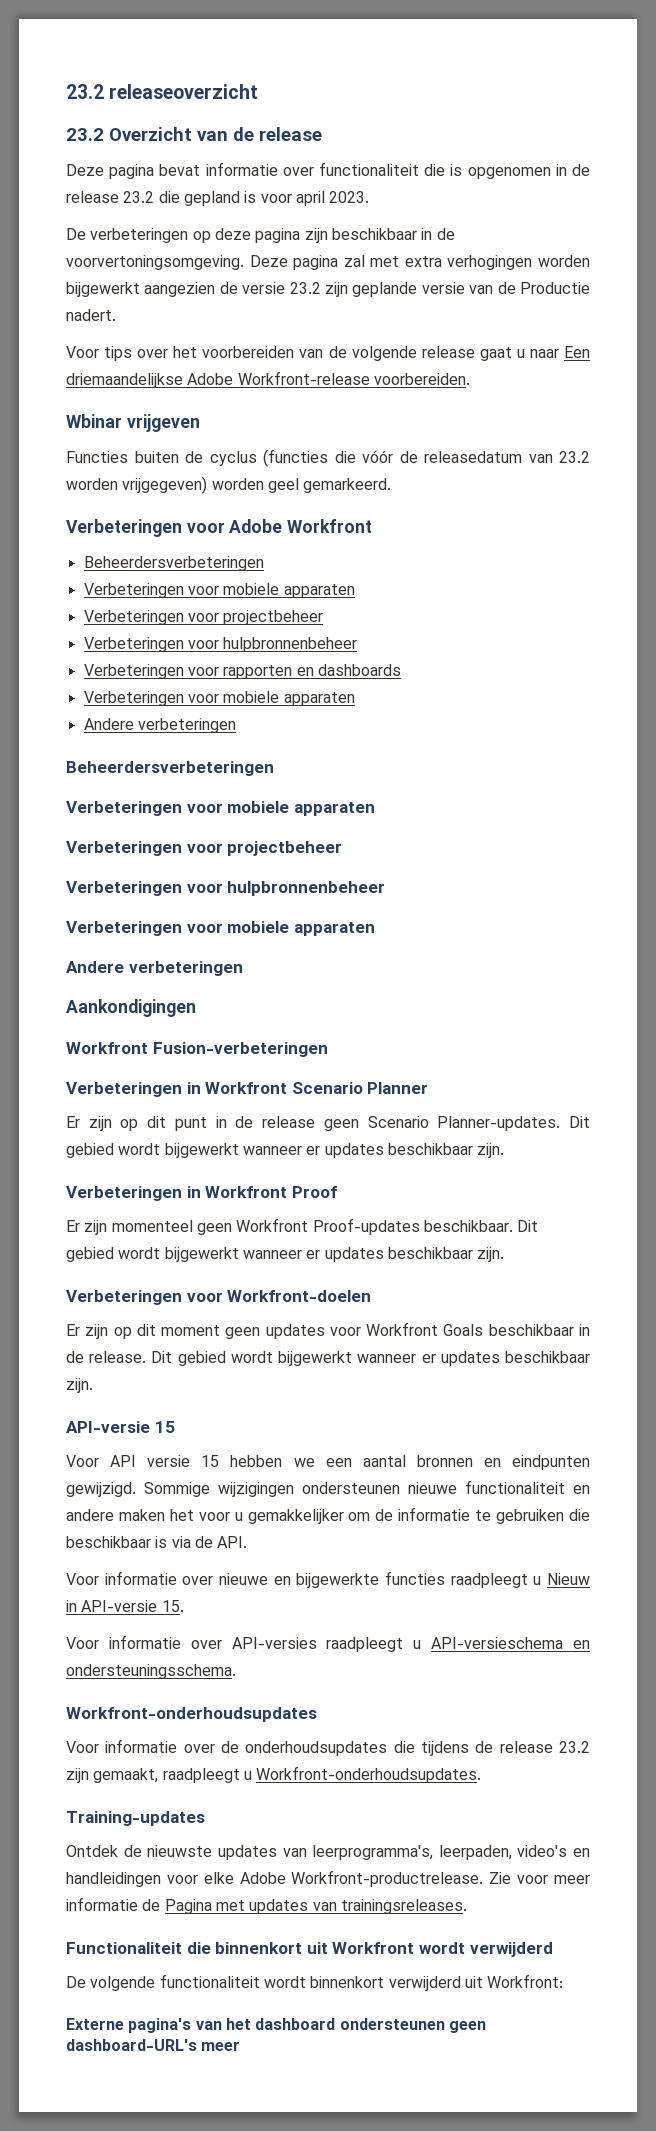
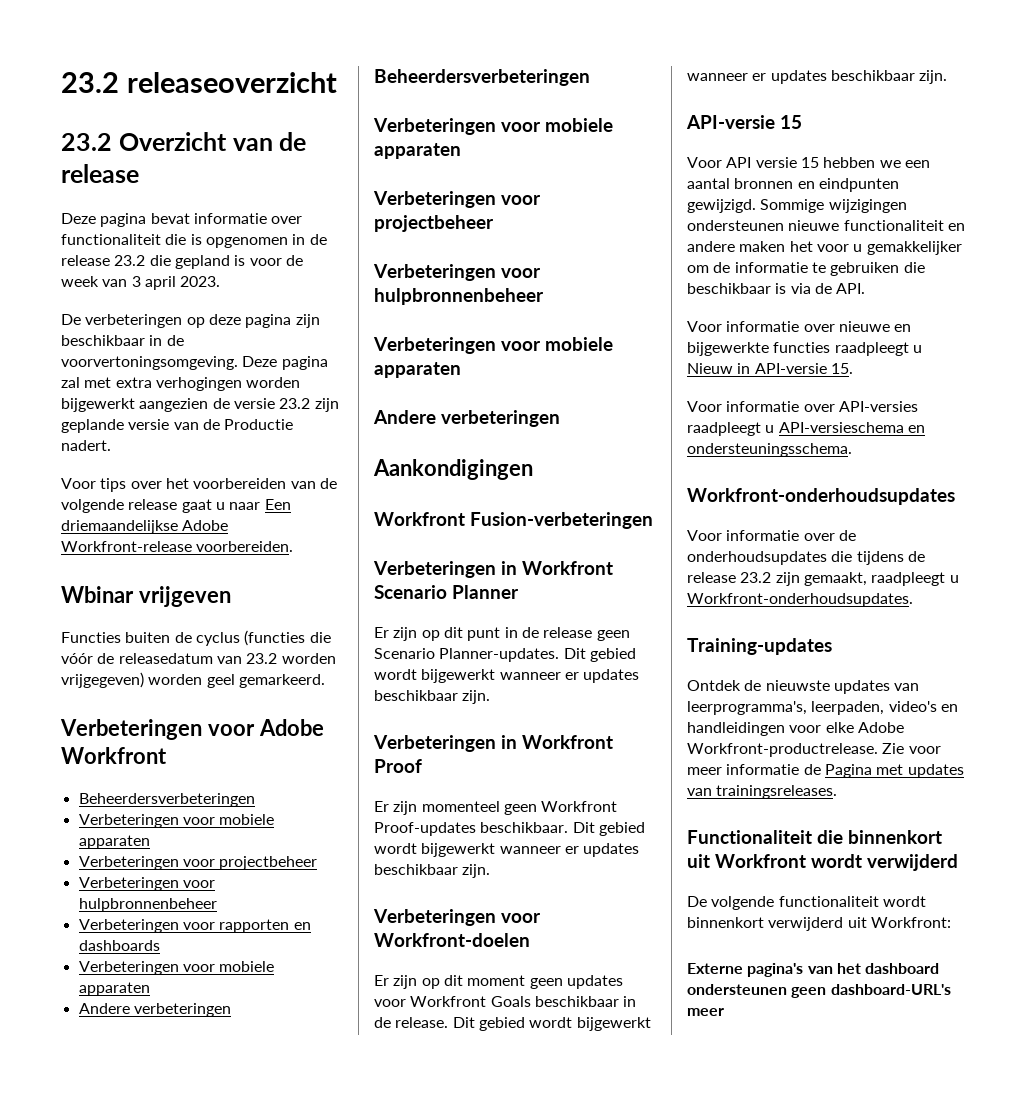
- Deze pagina bevat informatie over functionaliteit die is opgenomen in de release 23.2 die gepland is voor april 2023.
+ Deze pagina bevat informatie over functionaliteit die is opgenomen in de release 23.2 die gepland is voor de week van 3 april 2023.

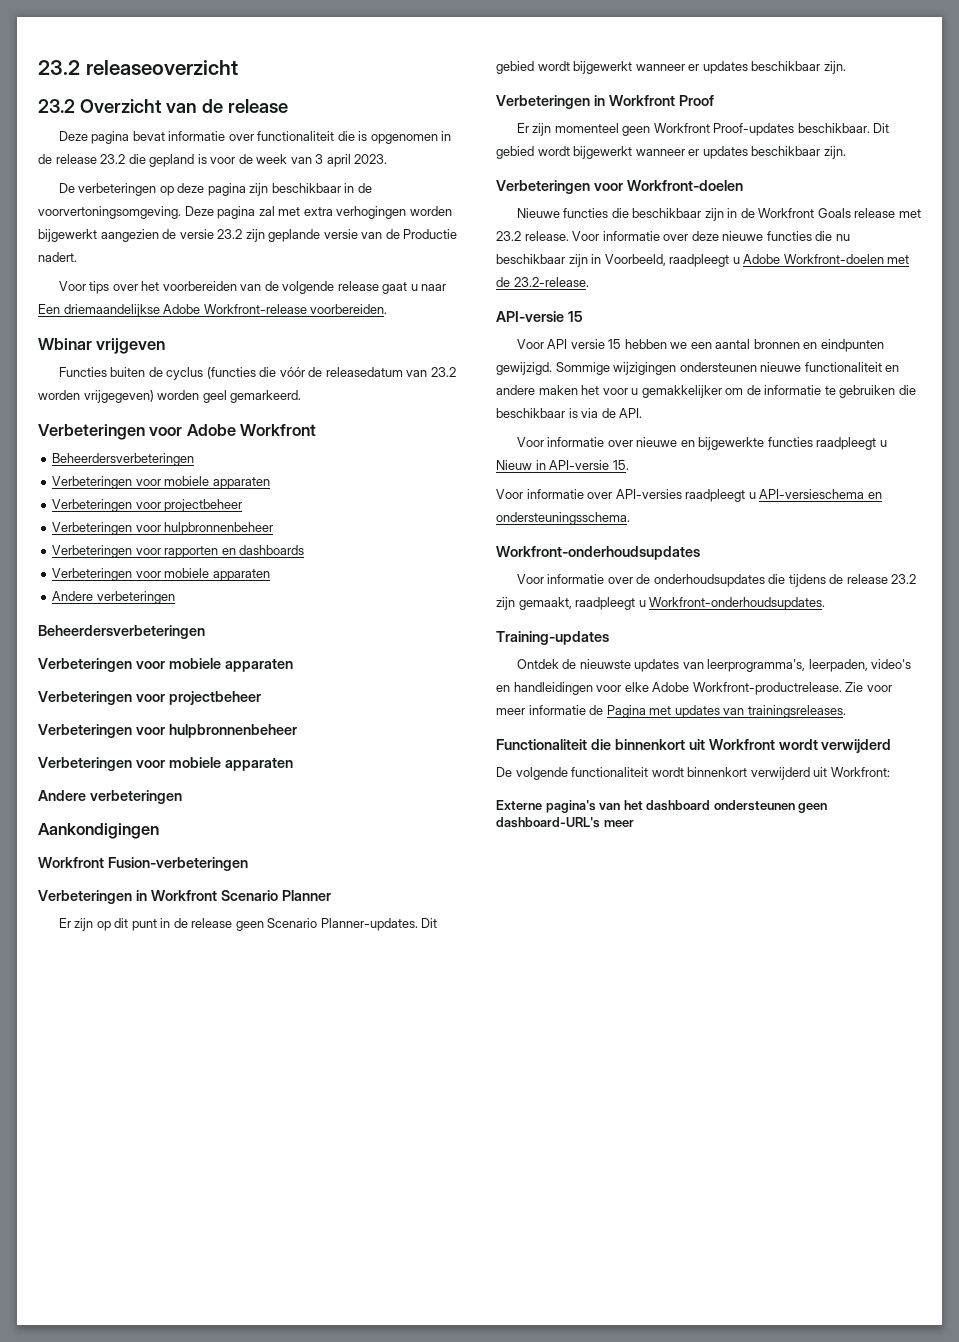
- Er zijn op dit moment geen updates voor Workfront Goals beschikbaar in de release. Dit gebied wordt bijgewerkt wanneer er updates beschikbaar zijn.
+ Nieuwe functies die beschikbaar zijn in de Workfront Goals release met 23.2 release. Voor informatie over deze nieuwe functies die nu beschikbaar zijn in Voorbeeld, raadpleegt u Adobe Workfront-doelen met de 23.2-release.

